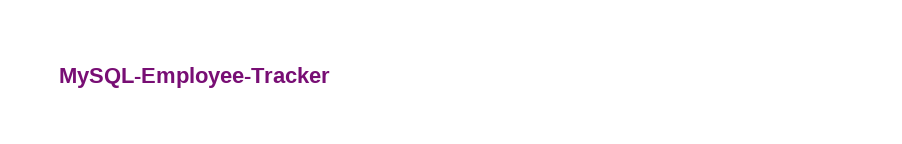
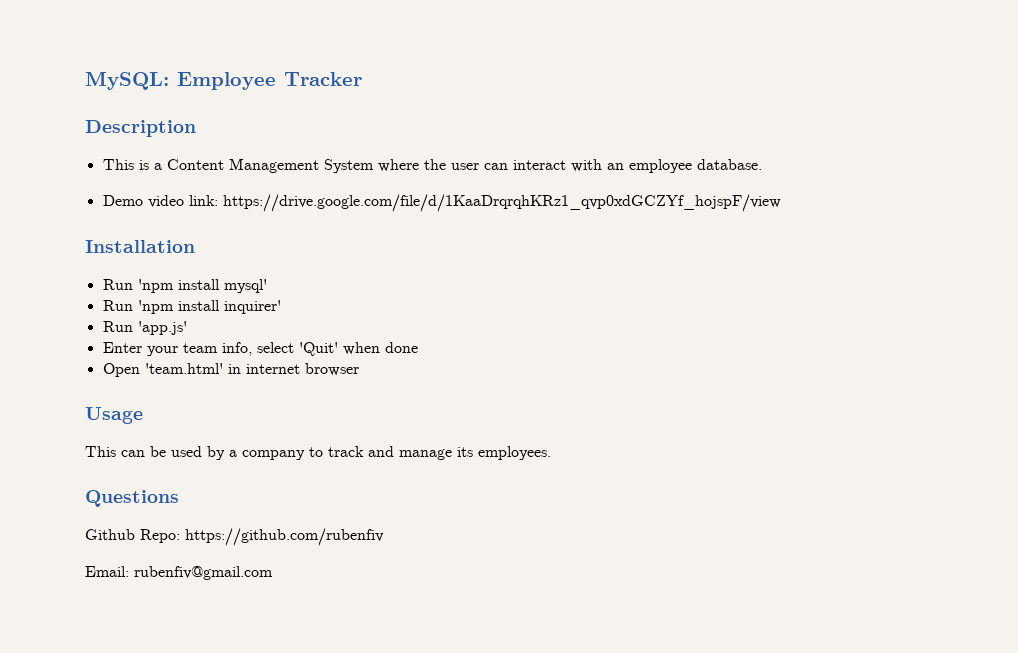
- MySQL-Employee-Tracker
+ MySQL: Employee Tracker
+ Description
+ This is a Content Management System where the user can interact with an employee database.
+ Demo video link: https://drive.google.com/file/d/1KaaDrqrqhKRz1_qvp0xdGCZYf_hojspF/view
+ Installation
+ Run 'npm install mysql'
+ Run 'npm install inquirer'
+ Run 'app.js'
+ Enter your team info, select 'Quit' when done
+ Open 'team.html' in internet browser
+ Usage
+ This can be used by a company to track and manage its employees.
+ Questions
+ Github Repo: https://github.com/rubenfiv
+ Email: rubenfiv@gmail.com

